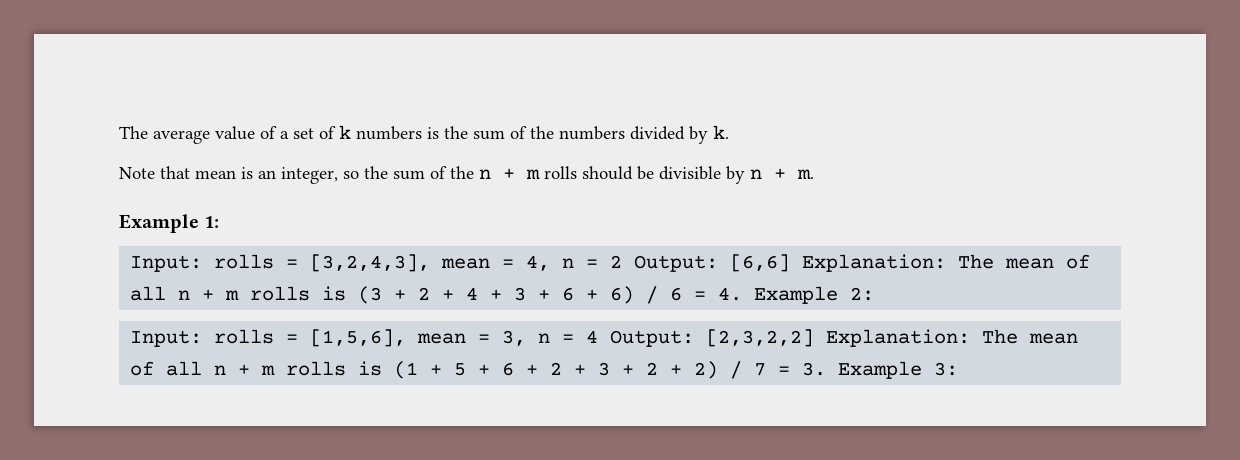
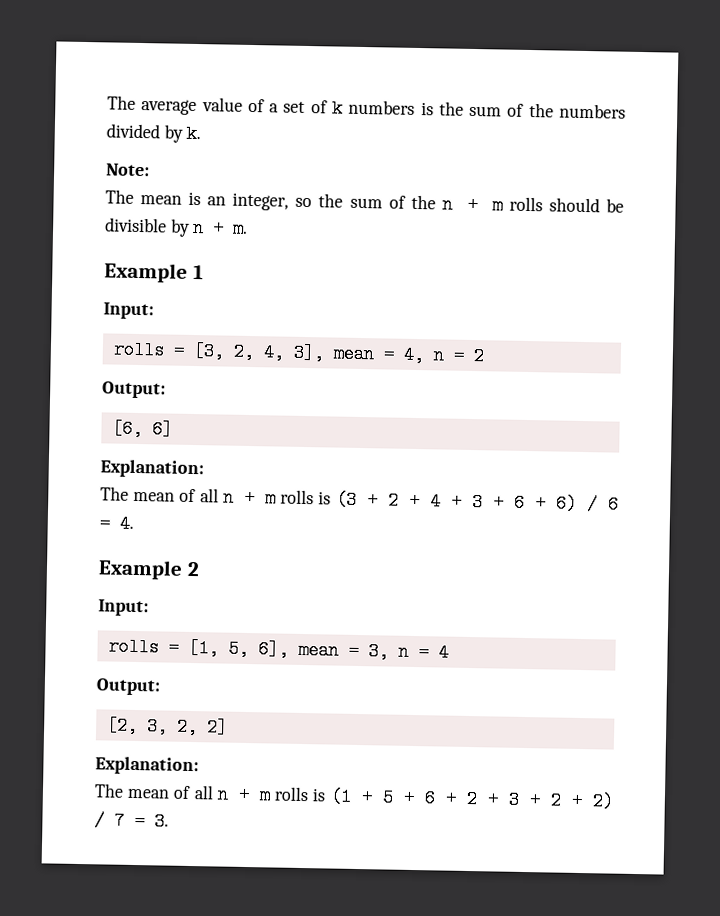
- Note that mean is an integer, so the sum of the n + m rolls should be divisible by n + m.
+ Note:
+ The mean is an integer, so the sum of the n + m rolls should be divisible by n + m.
- Example 1:
- Input: rolls = [3,2,4,3], mean = 4, n = 2 Output: [6,6] Explanation: The mean of all n + m rolls is (3 + 2 + 4 + 3 + 6 + 6) / 6 = 4. Example 2:
- Input: rolls = [1,5,6], mean = 3, n = 4 Output: [2,3,2,2] Explanation: The mean of all n + m rolls is (1 + 5 + 6 + 2 + 3 + 2 + 2) / 7 = 3. Example 3:
+ Example 1
+ Input:
+ rolls = [3, 2, 4, 3], mean = 4, n = 2
+ Output:
+ [6, 6]
+ Explanation:
+ The mean of all n + m rolls is (3 + 2 + 4 + 3 + 6 + 6) / 6 = 4.
+ Example 2
+ Input:
+ rolls = [1, 5, 6], mean = 3, n = 4
+ Output:
+ [2, 3, 2, 2]
+ Explanation:
+ The mean of all n + m rolls is (1 + 5 + 6 + 2 + 3 + 2 + 2) / 7 = 3.

